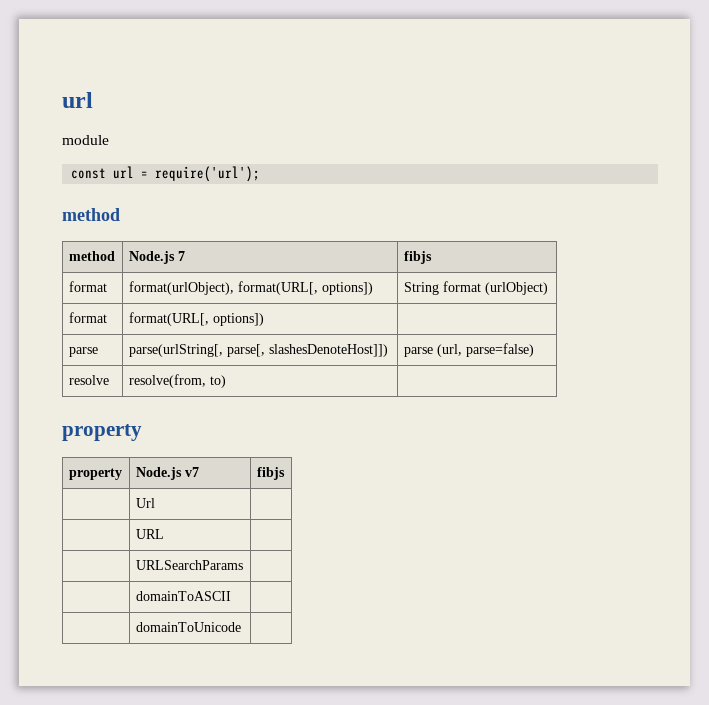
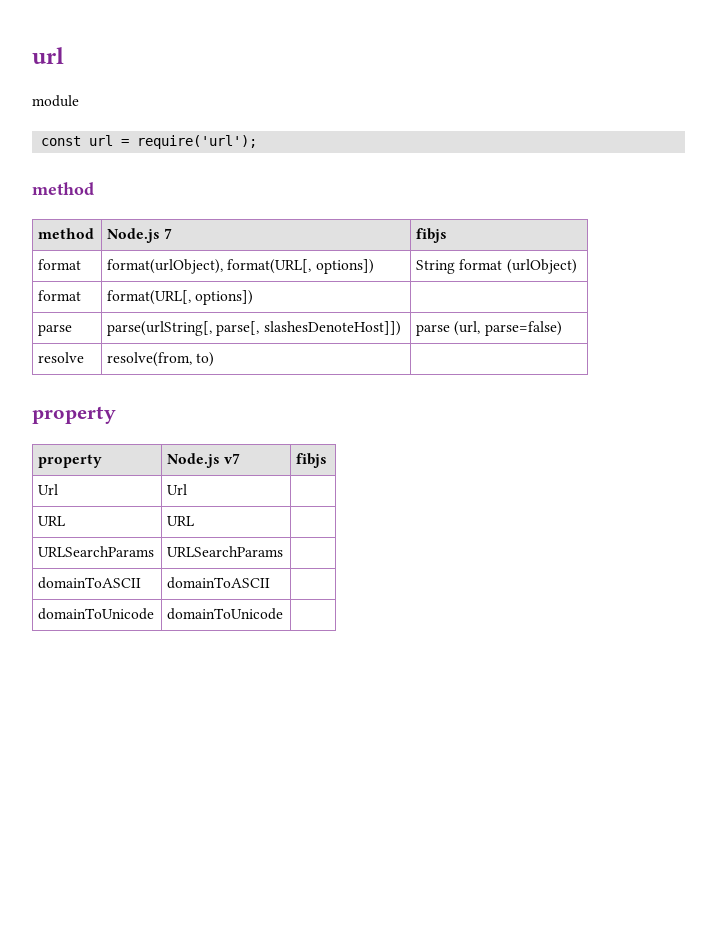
- | Url |
+ Url | Url |
- | URL |
+ URL | URL |
- | URLSearchParams |
+ URLSearchParams | URLSearchParams |
- | domainToASCII |
+ domainToASCII | domainToASCII |
- | domainToUnicode |
+ domainToUnicode | domainToUnicode |

